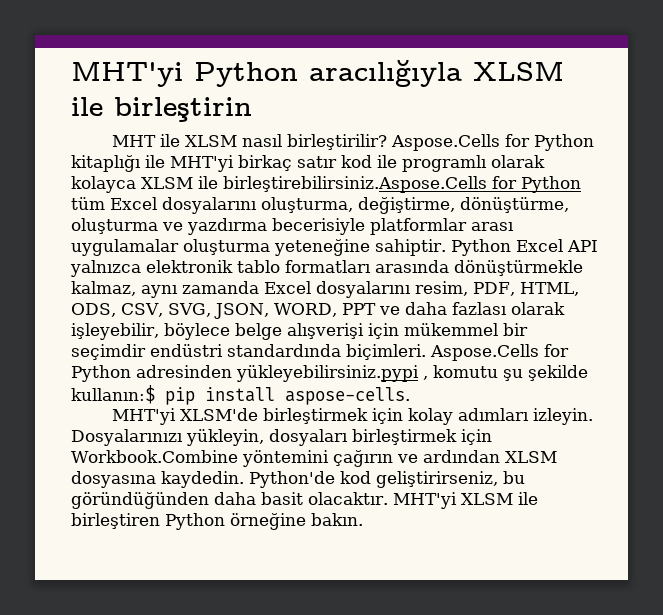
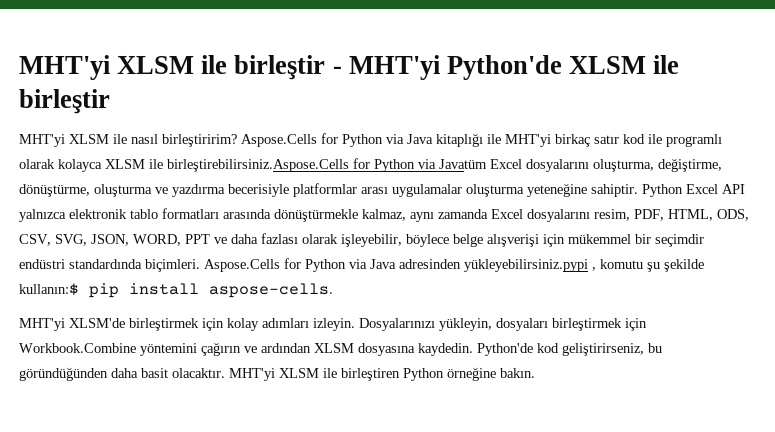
- MHT'yi Python aracılığıyla XLSM ile birleştirin
- MHT ile XLSM nasıl birleştirilir? Aspose.Cells for Python kitaplığı ile MHT'yi birkaç satır kod ile programlı olarak kolayca XLSM ile birleştirebilirsiniz.Aspose.Cells for Python tüm Excel dosyalarını oluşturma, değiştirme, dönüştürme, oluşturma ve yazdırma becerisiyle platformlar arası uygulamalar oluşturma yeteneğine sahiptir.
+ MHT'yi XLSM ile birleştir - MHT'yi Python'de XLSM ile birleştir
+ MHT'yi XLSM ile nasıl birleştiririm? Aspose.Cells for Python via Java kitaplığı ile MHT'yi birkaç satır kod ile programlı olarak kolayca XLSM ile birleştirebilirsiniz.Aspose.Cells for Python via Javatüm Excel dosyalarını oluşturma, değiştirme, dönüştürme, oluşturma ve yazdırma becerisiyle platformlar arası uygulamalar oluşturma yeteneğine sahiptir.
- Aspose.Cells for Python adresinden yükleyebilirsiniz.pypi , komutu şu şekilde kullanın:$ pip install aspose-cells.
+ Aspose.Cells for Python via Java adresinden yükleyebilirsiniz.pypi , komutu şu şekilde kullanın:$ pip install aspose-cells.

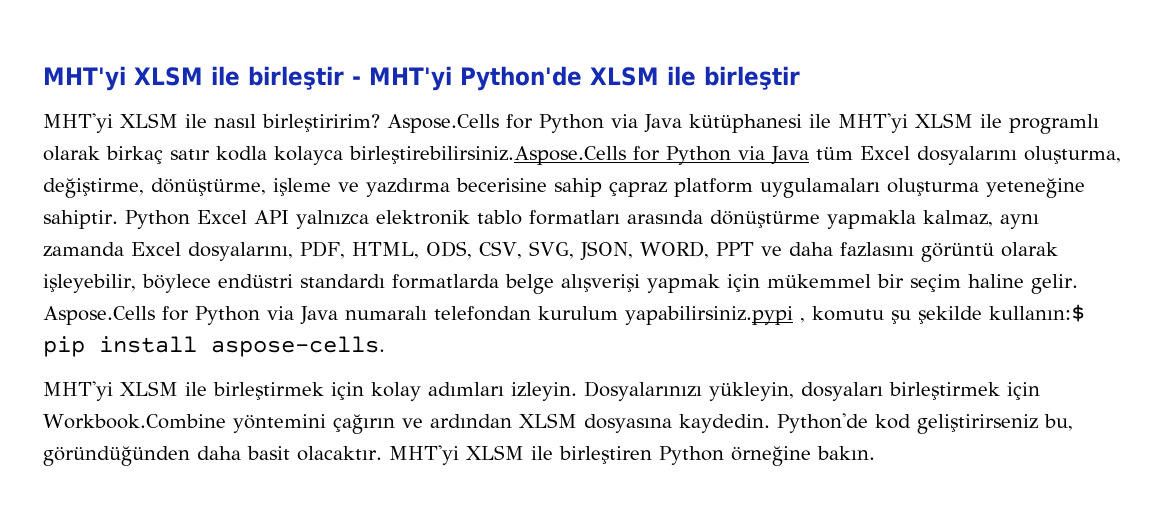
- Aspose.Cells for Python via Java kitaplığı ile MHT'yi birkaç satır kod ile programlı olarak kolayca XLSM ile birleştirebilirsiniz.Aspose.Cells for Python via Javatüm Excel dosyalarını oluşturma, değiştirme, dönüştürme, oluşturma ve yazdırma becerisiyle platformlar arası uygulamalar oluşturma yeteneğine sahiptir.
+ Aspose.Cells for Python via Java kütüphanesi ile MHT'yi XLSM ile programlı olarak birkaç satır kodla kolayca birleştirebilirsiniz.Aspose.Cells for Python via Java tüm Excel dosyalarını oluşturma, değiştirme, dönüştürme, işleme ve yazdırma becerisine sahip çapraz platform uygulamaları oluşturma yeteneğine sahiptir.
- Python Excel API yalnızca elektronik tablo formatları arasında dönüştürmekle kalmaz, aynı zamanda Excel dosyalarını resim, PDF, HTML, ODS, CSV, SVG, JSON, WORD, PPT ve daha fazlası olarak işleyebilir, böylece belge alışverişi için mükemmel bir seçimdir endüstri standardında biçimleri. Aspose.Cells for Python via Java adresinden yükleyebilirsiniz.pypi , komutu şu şekilde kullanın:$ pip install aspose-cells.
+ Python Excel API yalnızca elektronik tablo formatları arasında dönüştürme yapmakla kalmaz, aynı zamanda Excel dosyalarını, PDF, HTML, ODS, CSV, SVG, JSON, WORD, PPT ve daha fazlasını görüntü olarak işleyebilir, böylece endüstri standardı formatlarda belge alışverişi yapmak için mükemmel bir seçim haline gelir. Aspose.Cells for Python via Java numaralı telefondan kurulum yapabilirsiniz.pypi , komutu şu şekilde kullanın:$ pip install aspose-cells.
- MHT'yi XLSM'de birleştirmek için kolay adımları izleyin.
+ MHT'yi XLSM ile birleştirmek için kolay adımları izleyin.
- Python'de kod geliştirirseniz, bu göründüğünden daha basit olacaktır.
+ Python'de kod geliştirirseniz bu, göründüğünden daha basit olacaktır.

